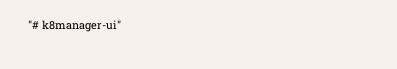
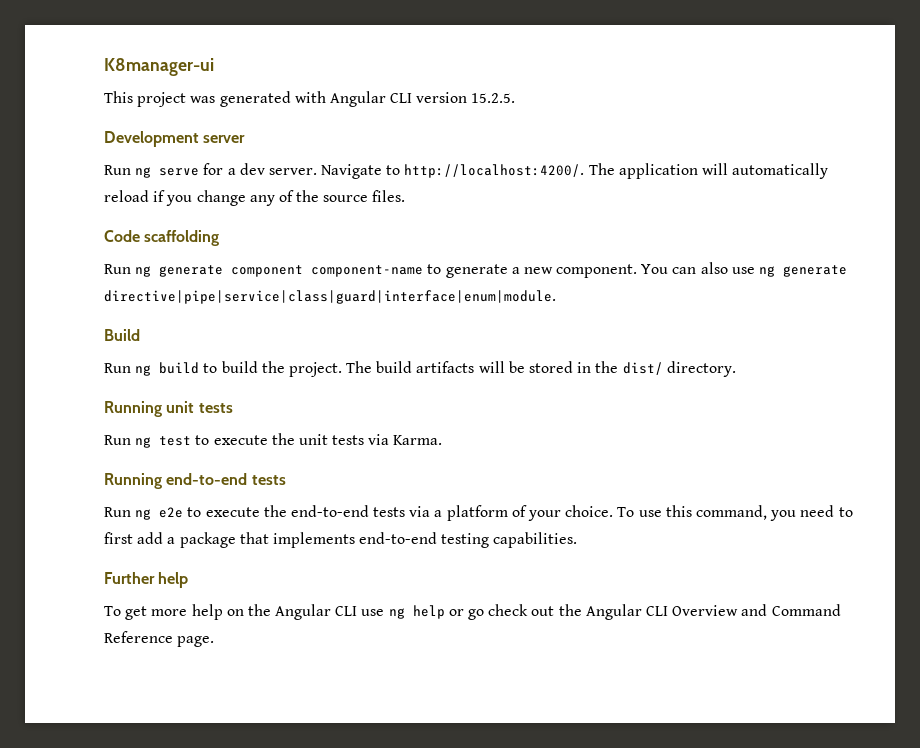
- "# k8manager-ui"
+ K8manager-ui
+ This project was generated with Angular CLI version 15.2.5.
+ Development server
+ Run ng serve for a dev server. Navigate to http://localhost:4200/. The application will automatically reload if you change any of the source files.
+ Code scaffolding
+ Run ng generate component component-name to generate a new component. You can also use ng generate directive|pipe|service|class|guard|interface|enum|module.
+ Build
+ Run ng build to build the project. The build artifacts will be stored in the dist/ directory.
+ Running unit tests
+ Run ng test to execute the unit tests via Karma.
+ Running end-to-end tests
+ Run ng e2e to execute the end-to-end tests via a platform of your choice. To use this command, you need to first add a package that implements end-to-end testing capabilities.
+ Further help
+ To get more help on the Angular CLI use ng help or go check out the Angular CLI Overview and Command Reference page.

